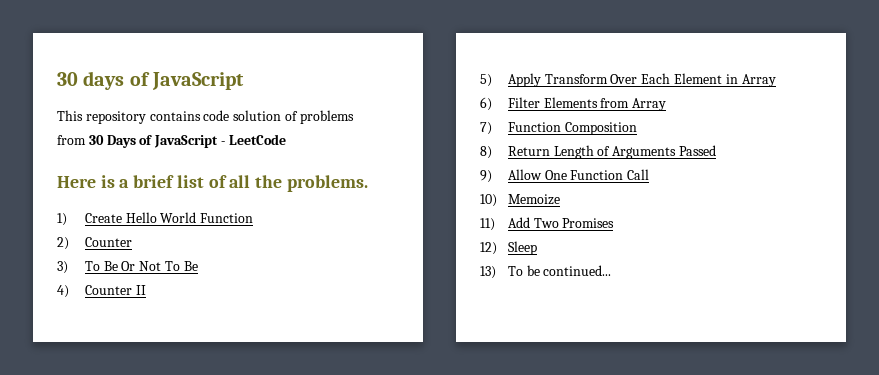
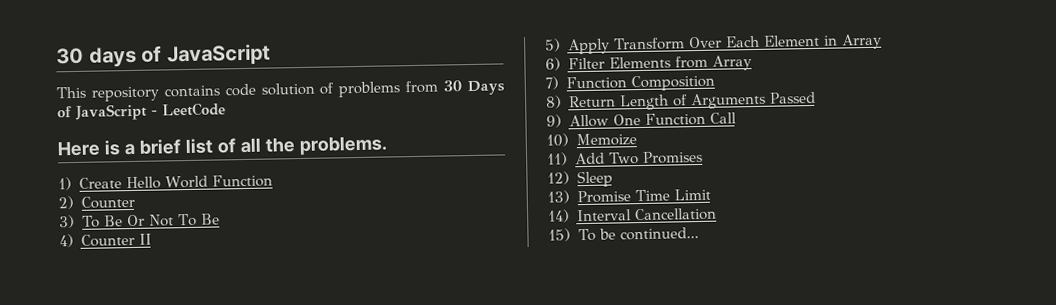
- 13) To be continued...
+ 13) Promise Time Limit
+ 14) Interval Cancellation
+ 15) To be continued...

